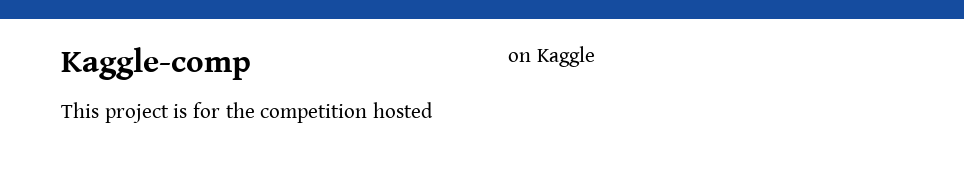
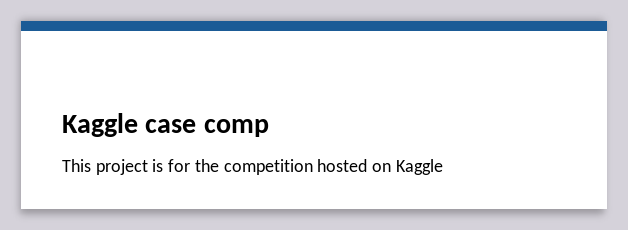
- Kaggle-comp
+ Kaggle case comp

